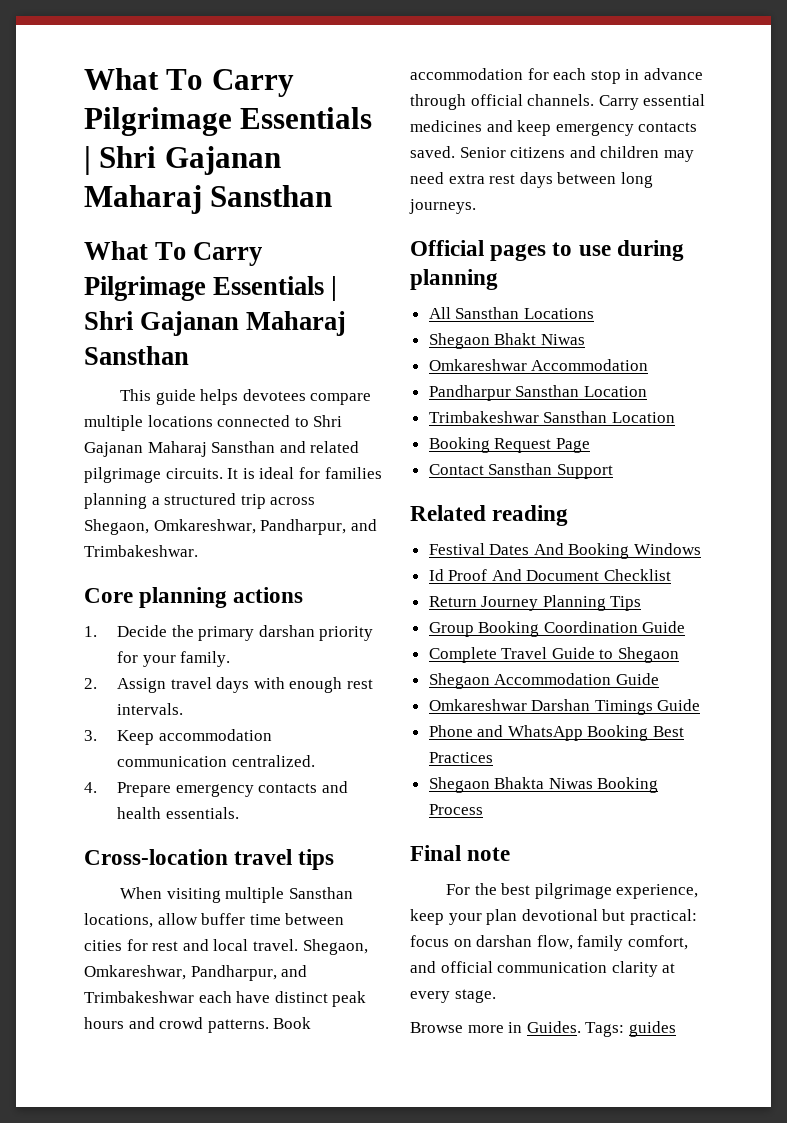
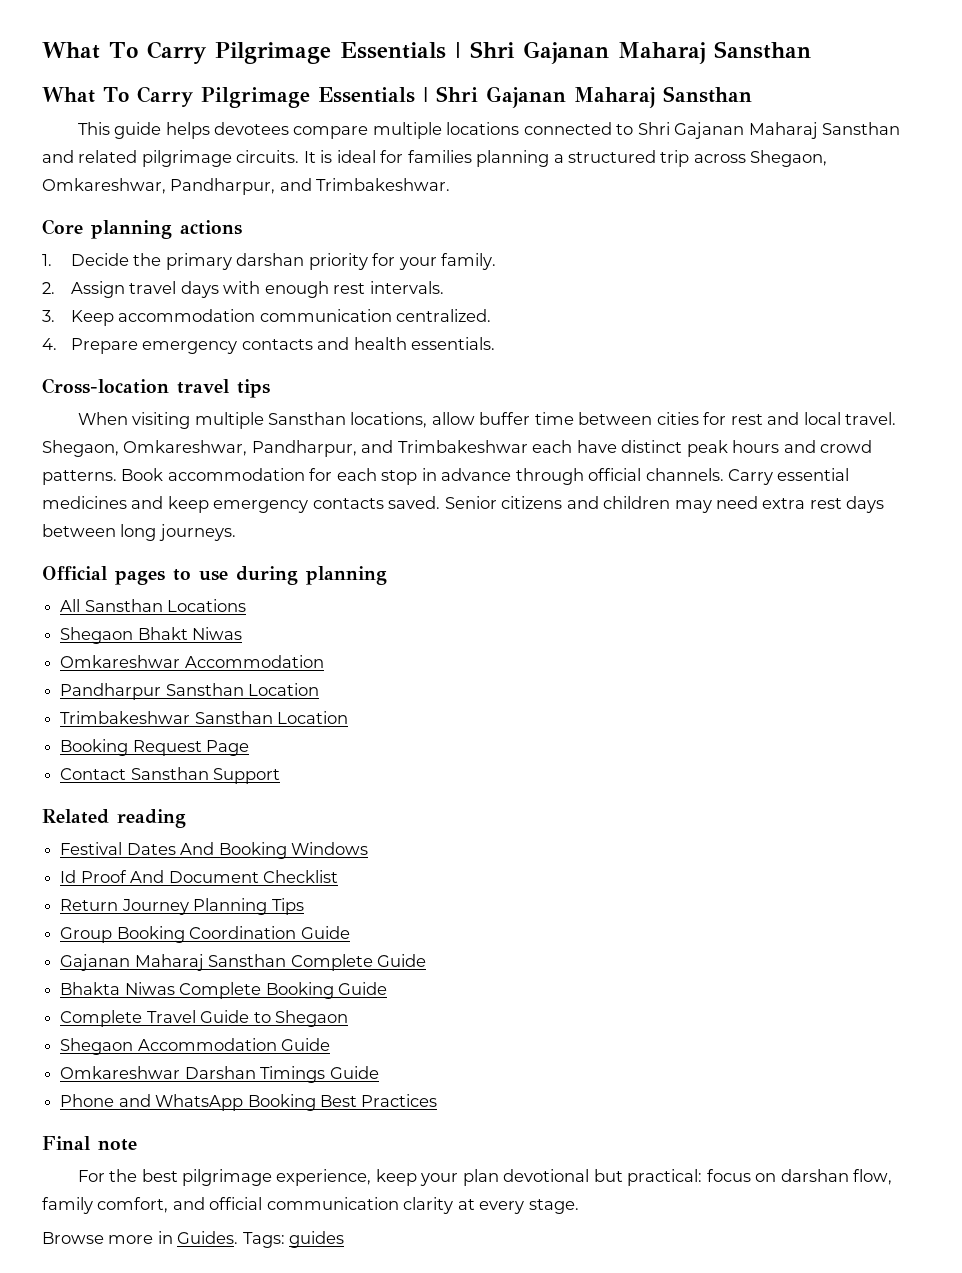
+ Gajanan Maharaj Sansthan Complete Guide
+ Bhakta Niwas Complete Booking Guide
- Shegaon Bhakta Niwas Booking Process

